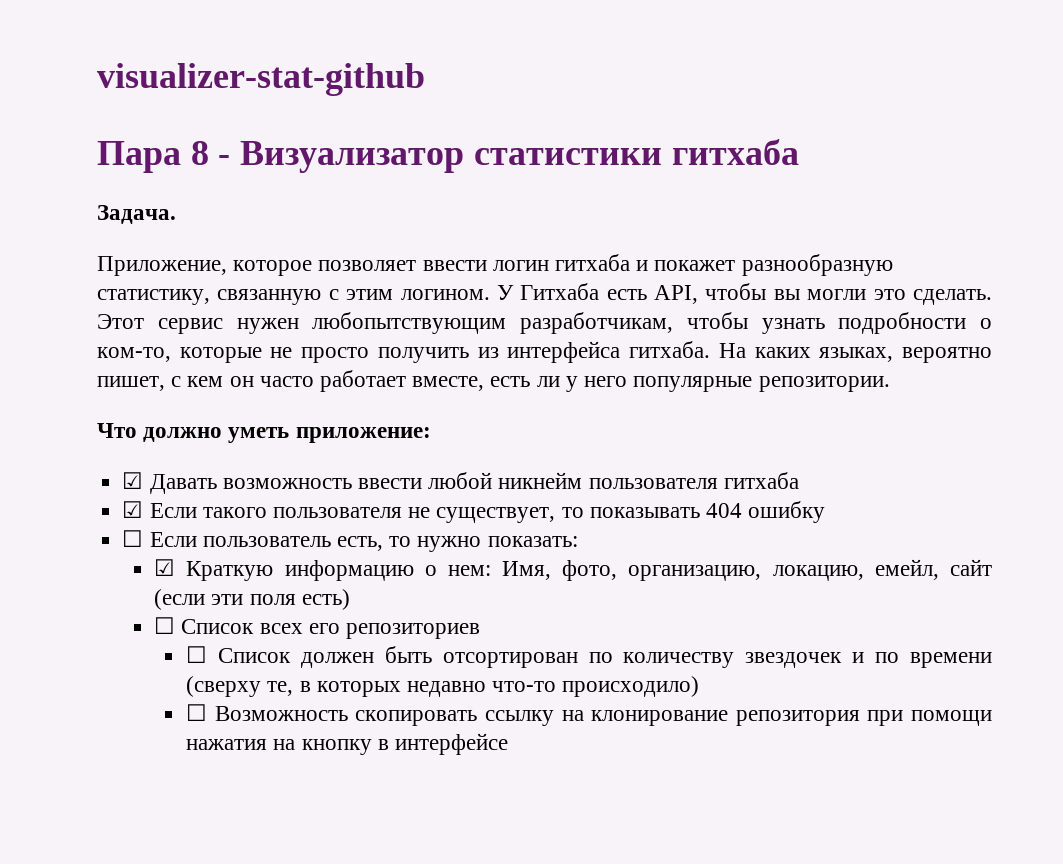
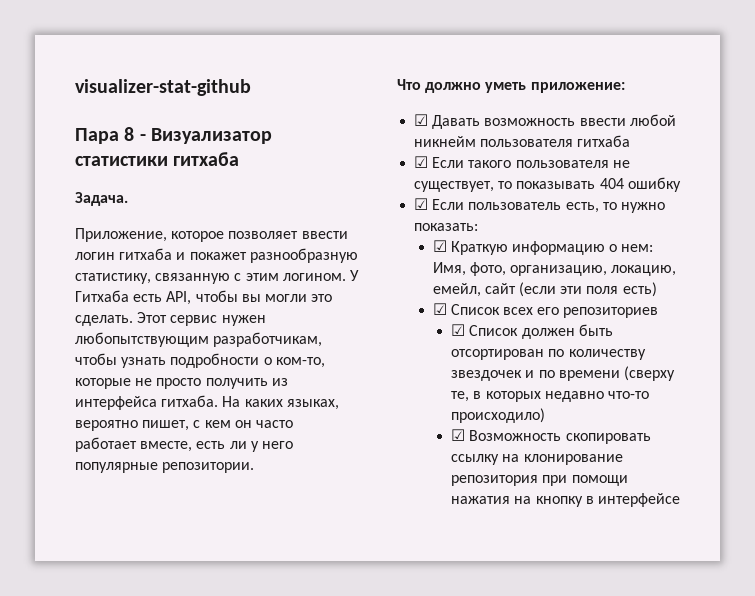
- ☐ Если пользователь есть, то нужно показать:
+ ☑ Если пользователь есть, то нужно показать:
- ☐ Список всех его репозиториев
+ ☑ Список всех его репозиториев
- ☐ Список должен быть отсортирован по количеству звездочек и по времени (сверху те, в которых недавно что-то происходило)
+ ☑ Список должен быть отсортирован по количеству звездочек и по времени (сверху те, в которых недавно что-то происходило)
- ☐ Возможность скопировать ссылку на клонирование репозитория при помощи нажатия на кнопку в интерфейсе
+ ☑ Возможность скопировать ссылку на клонирование репозитория при помощи нажатия на кнопку в интерфейсе

